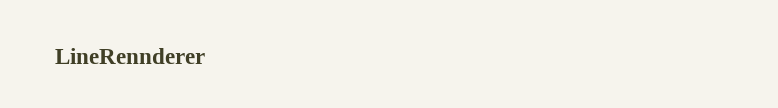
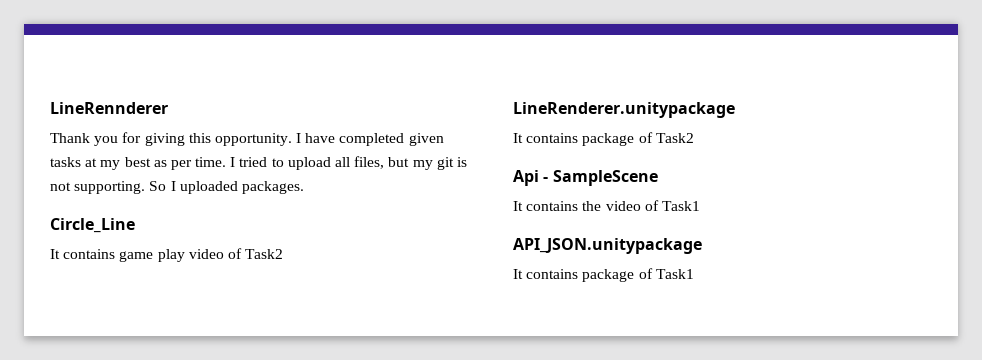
+ Thank you for giving this opportunity. I have completed given tasks at my best as per time. I tried to upload all files, but my git is not supporting. So I uploaded packages.
+ Circle_Line
+ It contains game play video of Task2
+ LineRenderer.unitypackage
+ It contains package of Task2
+ Api - SampleScene
+ It contains the video of Task1
+ API_JSON.unitypackage
+ It contains package of Task1

